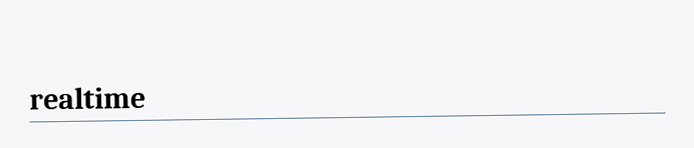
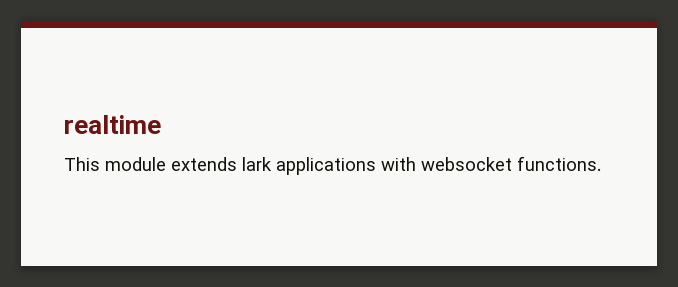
+ This module extends lark applications with websocket functions.

